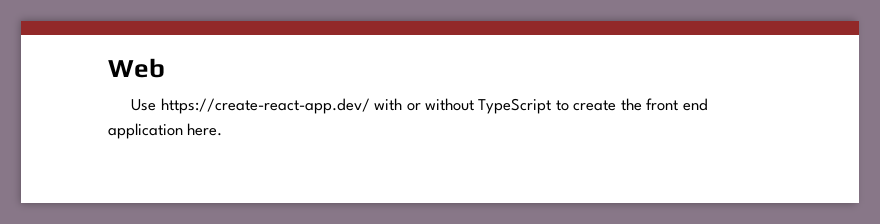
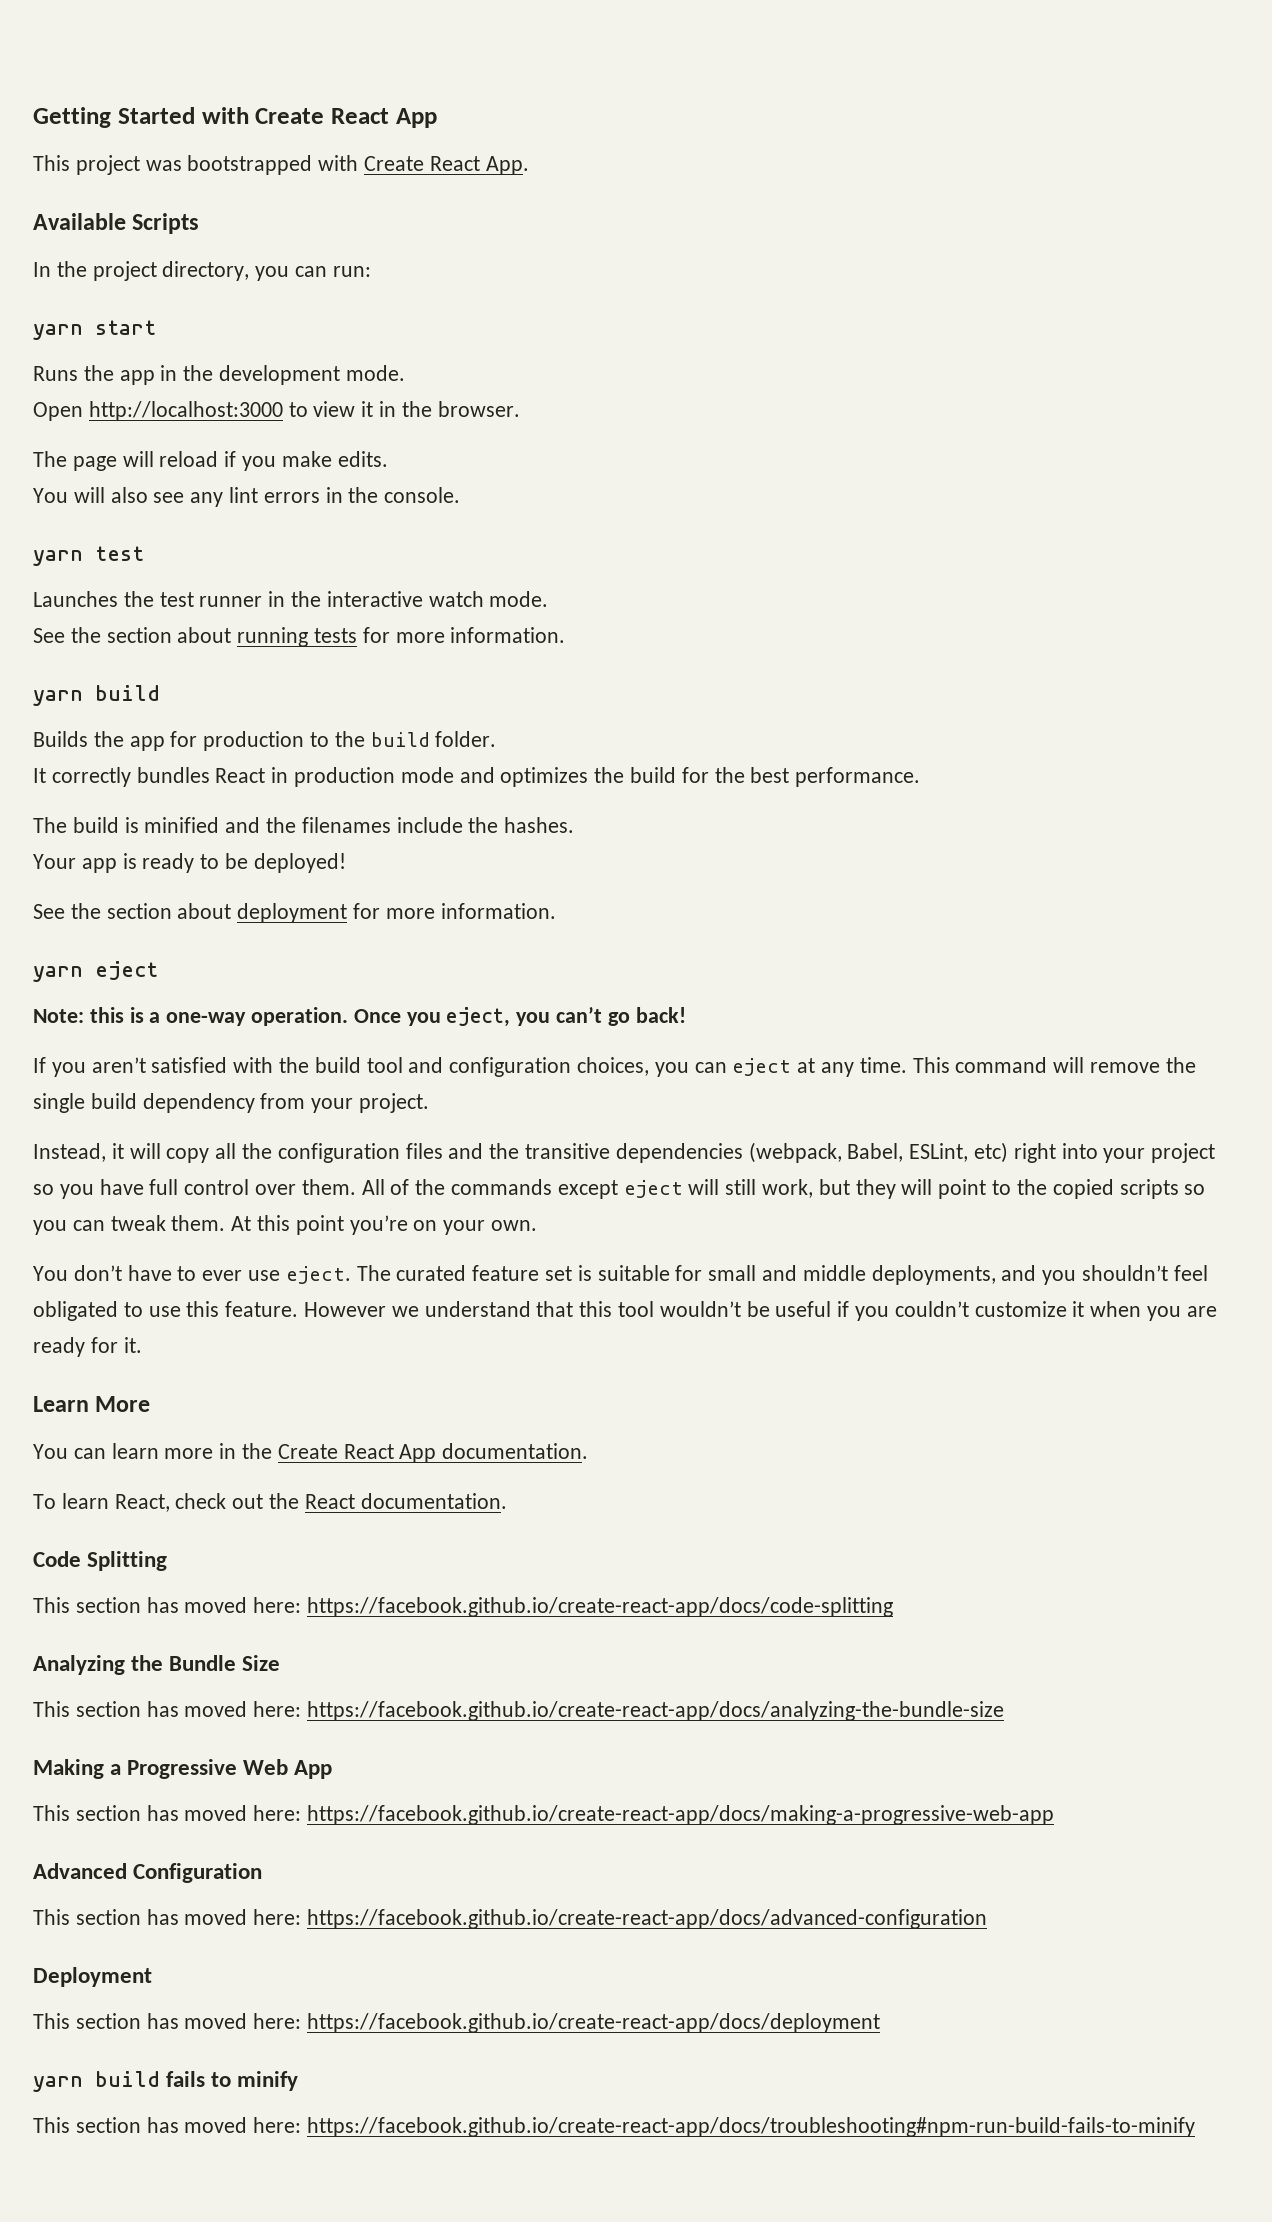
- Web
- Use https://create-react-app.dev/ with or without TypeScript to create the front end application here.
+ Getting Started with Create React App
+ This project was bootstrapped with Create React App.
+ Available Scripts
+ In the project directory, you can run:
+ yarn start
+ Runs the app in the development mode.
+ Open http://localhost:3000 to view it in the browser.
+ The page will reload if you make edits.
+ You will also see any lint errors in the console.
+ yarn test
+ Launches the test runner in the interactive watch mode.
+ See the section about running tests for more information.
+ yarn build
+ Builds the app for production to the build folder.
+ It correctly bundles React in production mode and optimizes the build for the best performance.
+ The build is minified and the filenames include the hashes.
+ Your app is ready to be deployed!
+ See the section about deployment for more information.
+ yarn eject
+ Note: this is a one-way operation. Once you eject, you can’t go back!
+ If you aren’t satisfied with the build tool and configuration choices, you can eject at any time. This command will remove the single build dependency from your project.
+ Instead, it will copy all the configuration files and the transitive dependencies (webpack, Babel, ESLint, etc) right into your project so you have full control over them. All of the commands except eject will still work, but they will point to the copied scripts so you can tweak them. At this point you’re on your own.
+ You don’t have to ever use eject. The curated feature set is suitable for small and middle deployments, and you shouldn’t feel obligated to use this feature. However we understand that this tool wouldn’t be useful if you couldn’t customize it when you are ready for it.
+ Learn More
+ You can learn more in the Create React App documentation.
+ To learn React, check out the React documentation.
+ Code Splitting
+ This section has moved here: https://facebook.github.io/create-react-app/docs/code-splitting
+ Analyzing the Bundle Size
+ This section has moved here: https://facebook.github.io/create-react-app/docs/analyzing-the-bundle-size
+ Making a Progressive Web App
+ This section has moved here: https://facebook.github.io/create-react-app/docs/making-a-progressive-web-app
+ Advanced Configuration
+ This section has moved here: https://facebook.github.io/create-react-app/docs/advanced-configuration
+ Deployment
+ This section has moved here: https://facebook.github.io/create-react-app/docs/deployment
+ yarn build fails to minify
+ This section has moved here: https://facebook.github.io/create-react-app/docs/troubleshooting#npm-run-build-fails-to-minify

